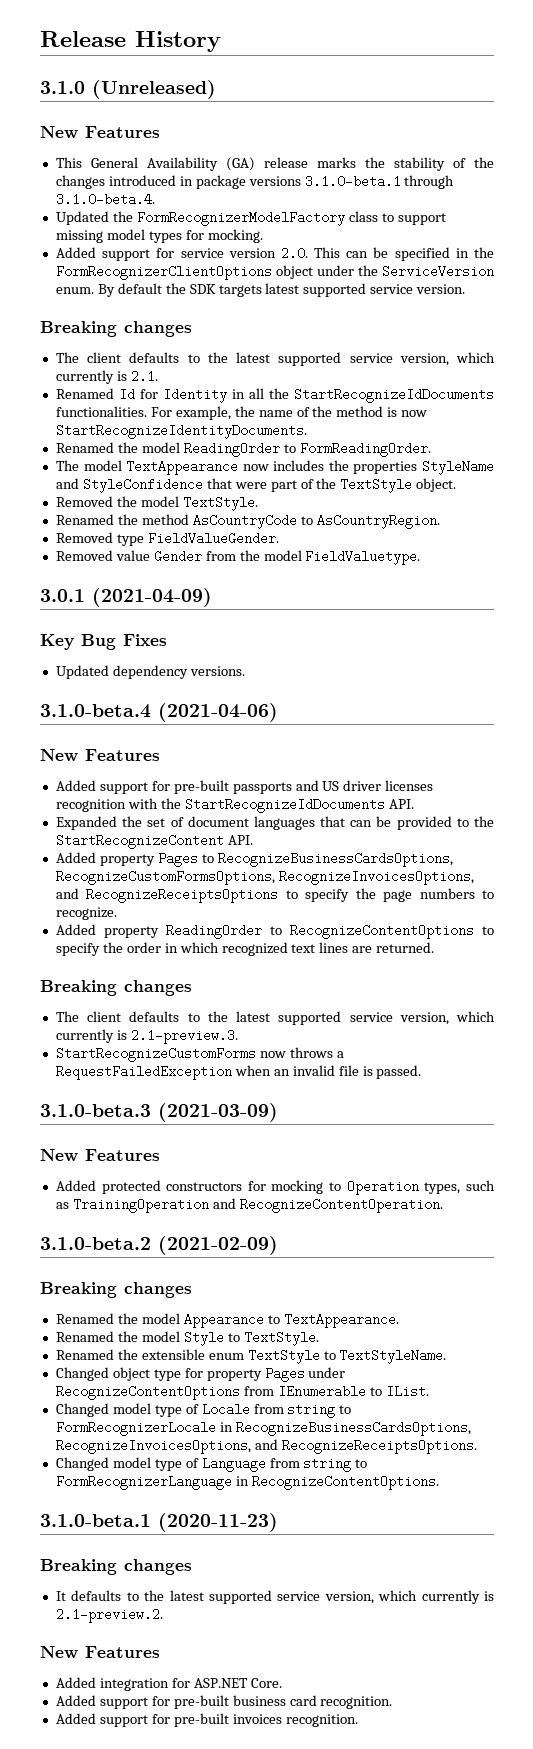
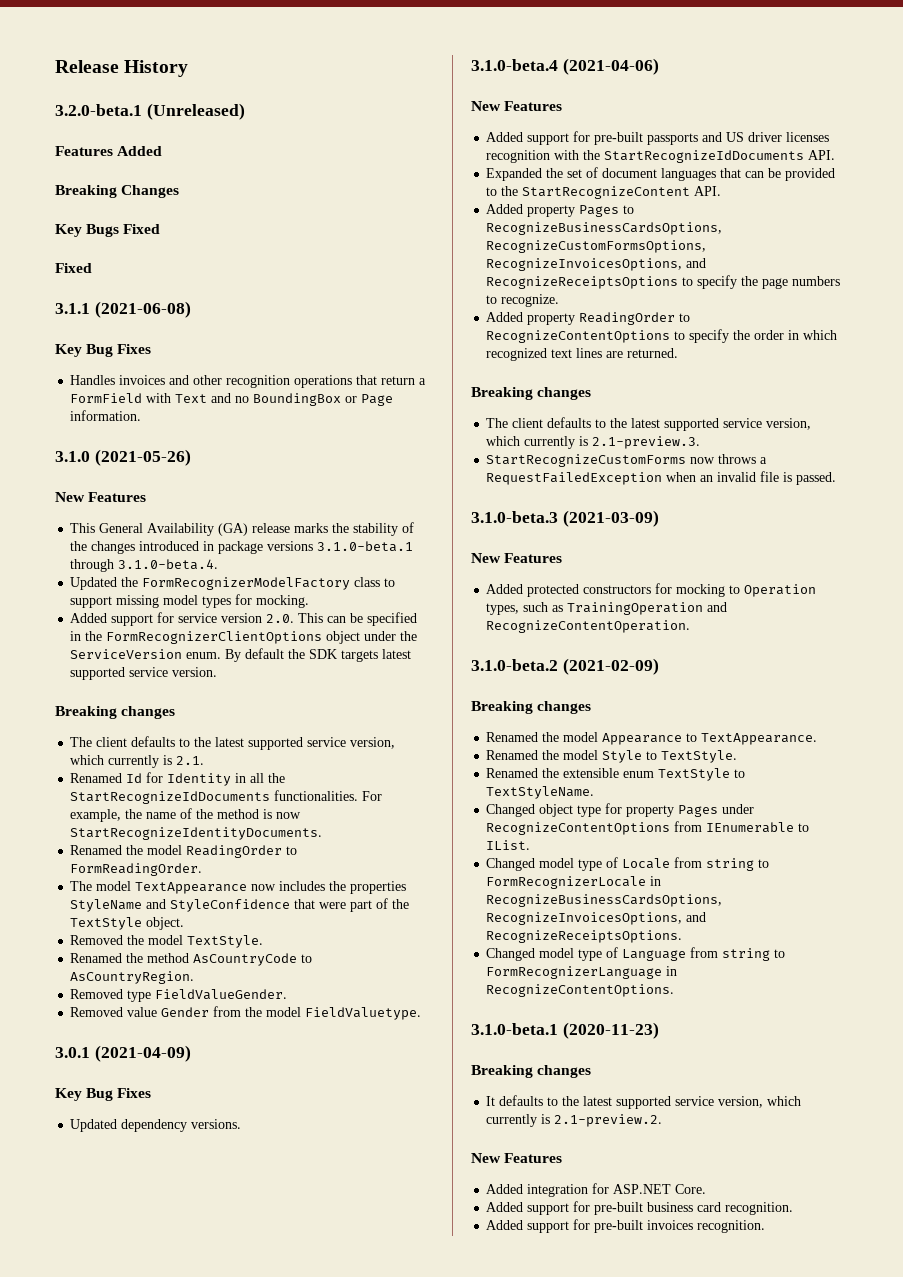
+ 3.2.0-beta.1 (Unreleased)
+ Features Added
+ Breaking Changes
+ Key Bugs Fixed
+ Fixed
+ 3.1.1 (2021-06-08)
+ Key Bug Fixes
+ Handles invoices and other recognition operations that return a FormField with Text and no BoundingBox or Page information.
- 3.1.0 (Unreleased)
+ 3.1.0 (2021-05-26)

